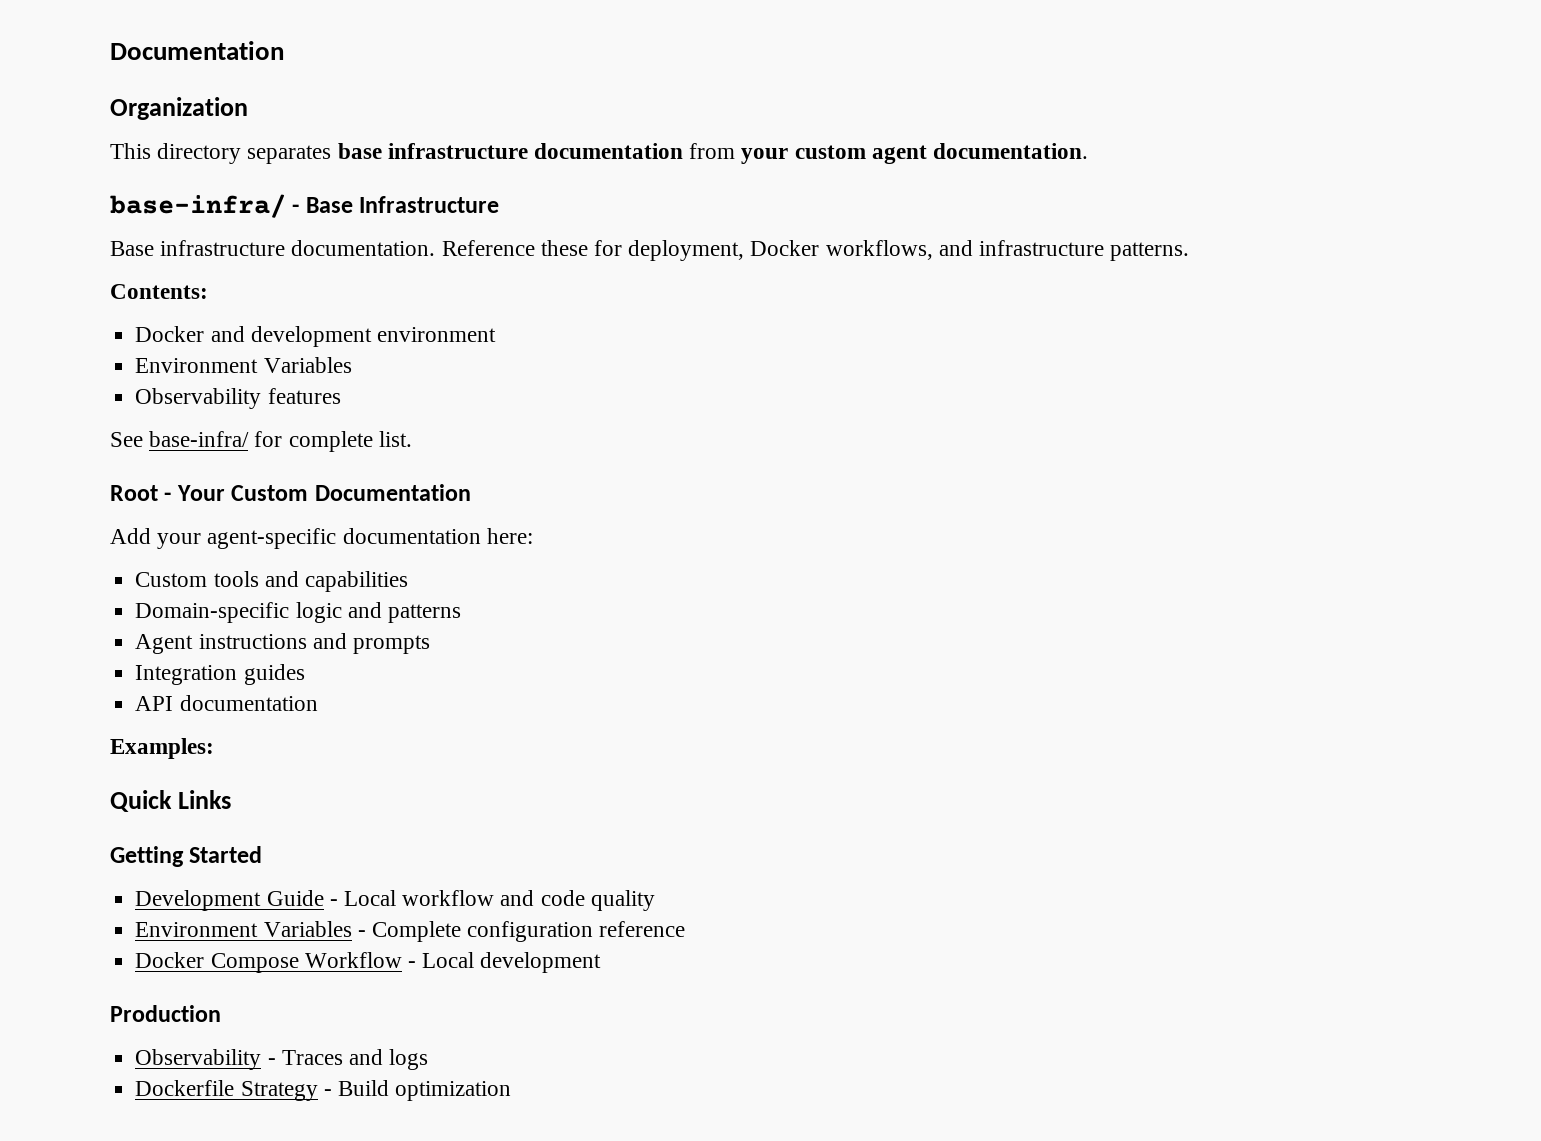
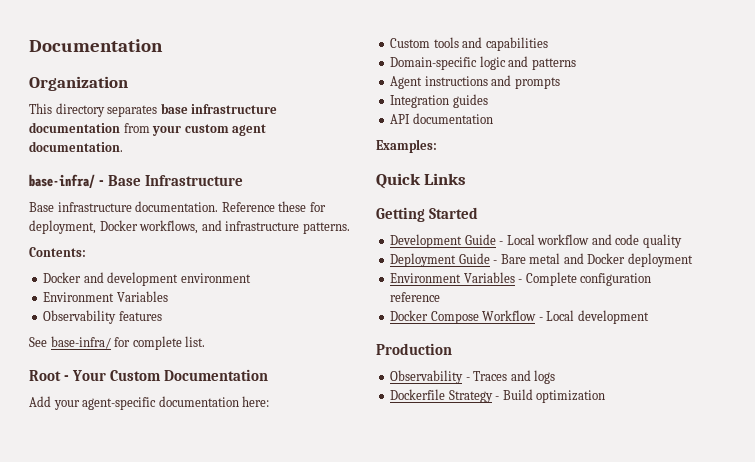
+ Deployment Guide - Bare metal and Docker deployment

